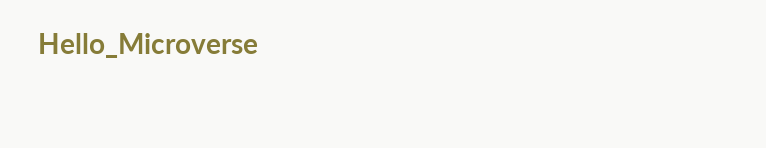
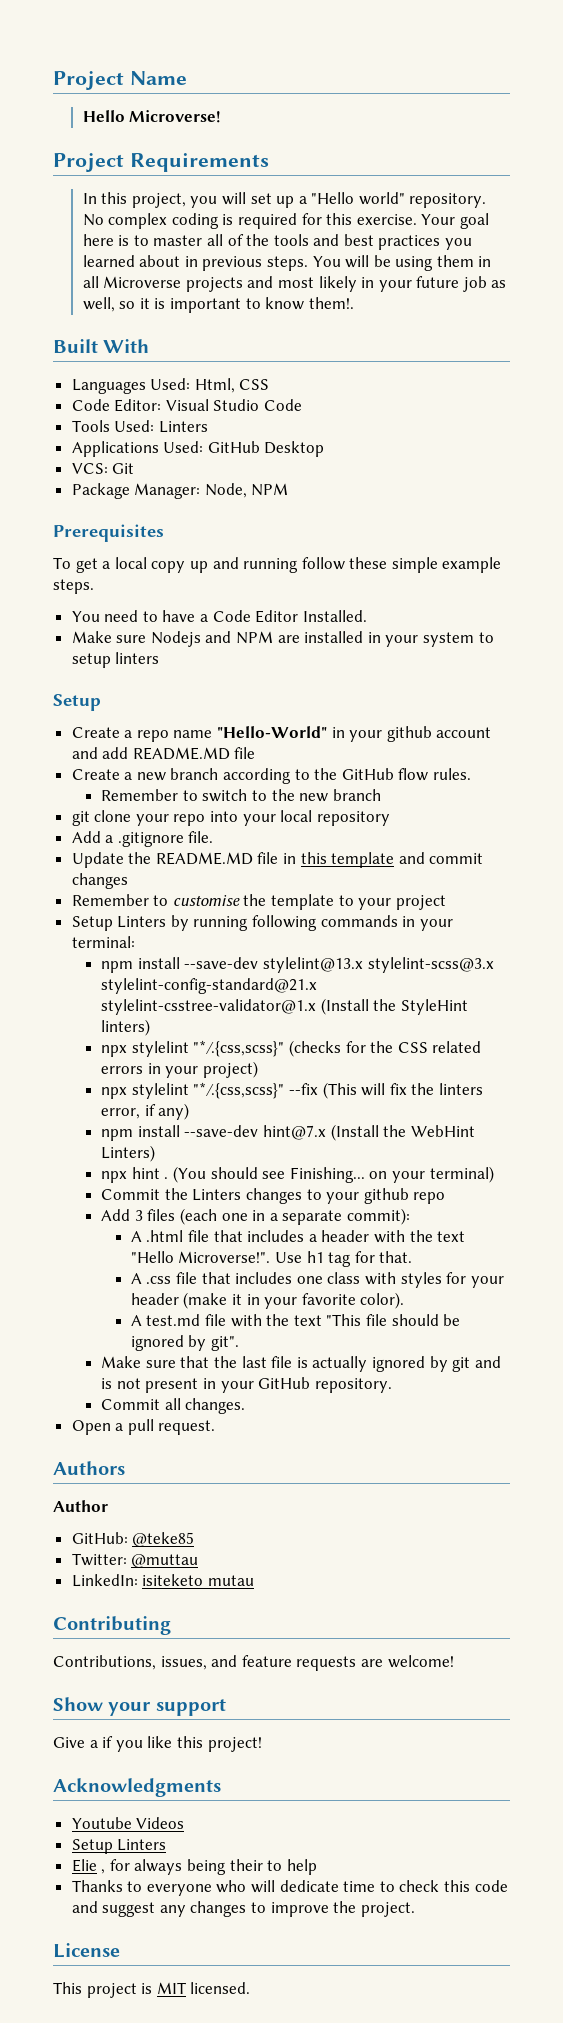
- Hello_Microverse
+ Project Name
+ Hello Microverse!
+ Project Requirements
+ In this project, you will set up a "Hello world" repository. No complex coding is required for this exercise. Your goal here is to master all of the tools and best practices you learned about in previous steps. You will be using them in all Microverse projects and most likely in your future job as well, so it is important to know them!.
+ Built With
+ Languages Used: Html, CSS
+ Code Editor: Visual Studio Code
+ Tools Used: Linters
+ Applications Used: GitHub Desktop
+ VCS: Git
+ Package Manager: Node, NPM
+ Prerequisites
+ To get a local copy up and running follow these simple example steps.
+ You need to have a Code Editor Installed.
+ Make sure Nodejs and NPM are installed in your system to setup linters
+ Setup
+ Create a repo name "Hello-World" in your github account and add README.MD file
+ Create a new branch according to the GitHub flow rules.
+ Remember to switch to the new branch
+ git clone your repo into your local repository
+ Add a .gitignore file.
+ Update the README.MD file in this template and commit changes
+ Remember to customise the template to your project
+ Setup Linters by running following commands in your terminal:
+ npm install --save-dev stylelint@13.x stylelint-scss@3.x stylelint-config-standard@21.x stylelint-csstree-validator@1.x (Install the StyleHint linters)
+ npx stylelint "*/.{css,scss}" (checks for the CSS related errors in your project)
+ npx stylelint "*/.{css,scss}" --fix (This will fix the linters error, if any)
+ npm install --save-dev hint@7.x (Install the WebHint Linters)
+ npx hint . (You should see Finishing... on your terminal)
+ Commit the Linters changes to your github repo
+ Add 3 files (each one in a separate commit):
+ A .html file that includes a header with the text "Hello Microverse!". Use h1 tag for that.
+ A .css file that includes one class with styles for your header (make it in your favorite color).
+ A test.md file with the text "This file should be ignored by git".
+ Make sure that the last file is actually ignored by git and is not present in your GitHub repository.
+ Commit all changes.
+ Open a pull request.
+ Authors
+ Author
+ GitHub: @teke85
+ Twitter: @muttau
+ LinkedIn: isiteketo mutau
+ Contributing
+ Contributions, issues, and feature requests are welcome!
+ Show your support
+ Give a if you like this project!
+ Acknowledgments
+ Youtube Videos
+ Setup Linters
+ Elie , for always being their to help
+ Thanks to everyone who will dedicate time to check this code and suggest any changes to improve the project.
+ License
+ This project is MIT licensed.

